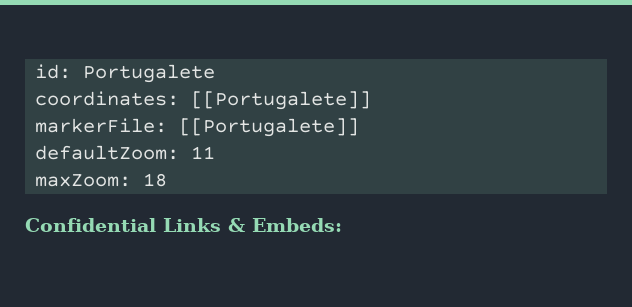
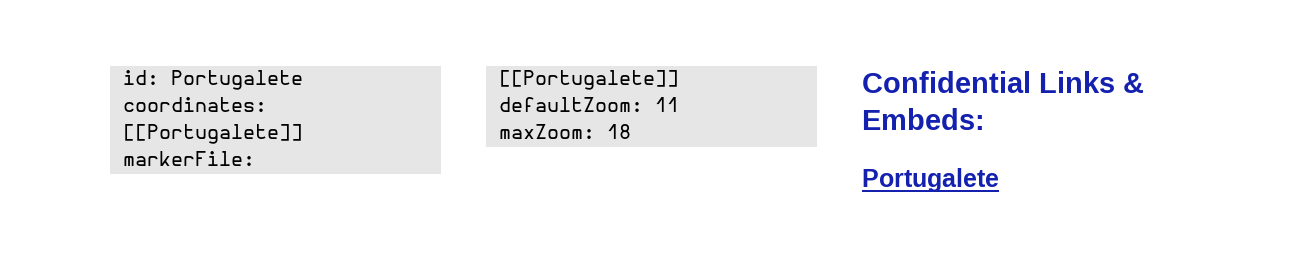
  Confidential Links & Embeds:
+ Portugalete

